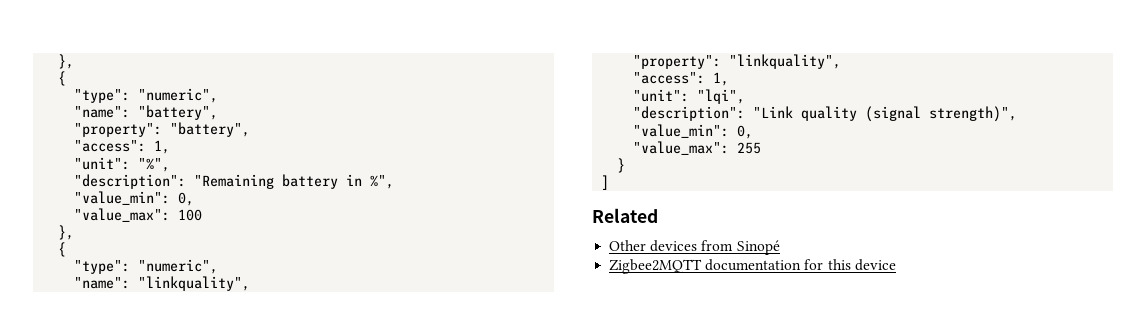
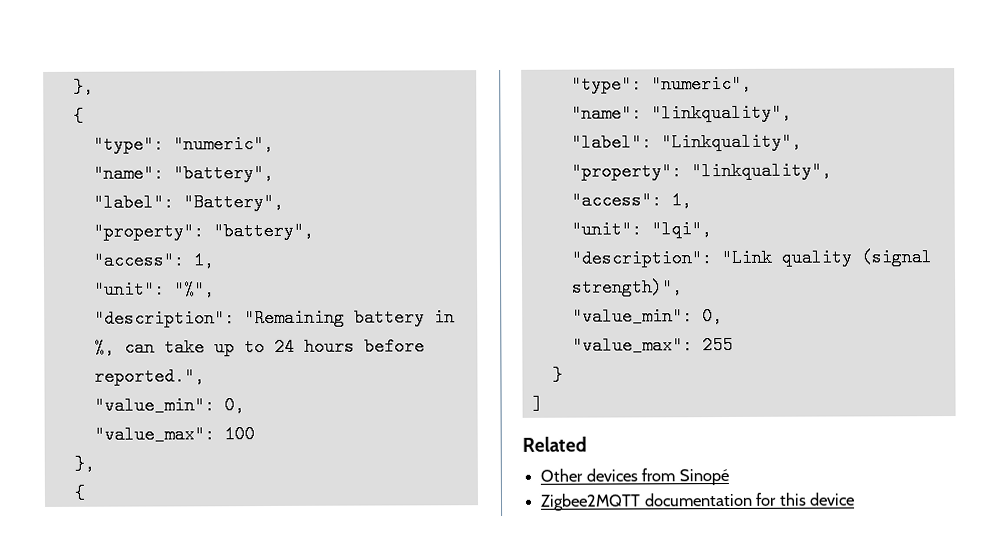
+ "label": "Battery",
- "description": "Remaining battery in %",
+ "description": "Remaining battery in %, can take up to 24 hours before reported.",
+ "label": "Linkquality",

